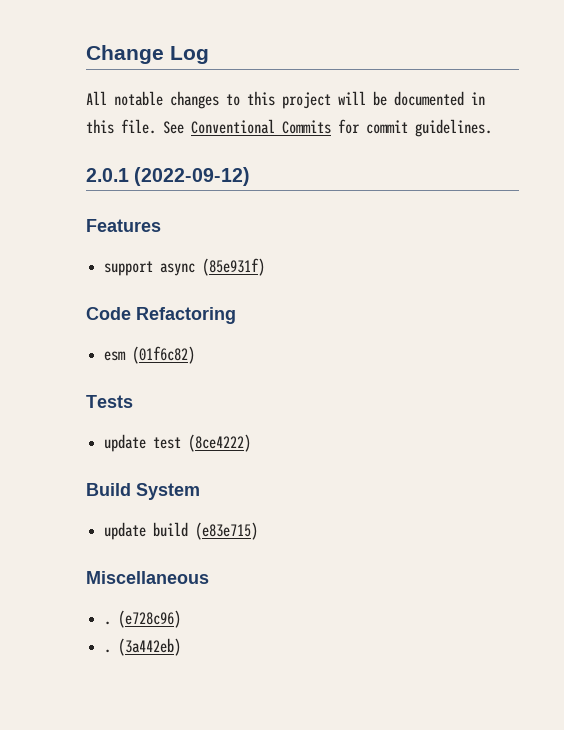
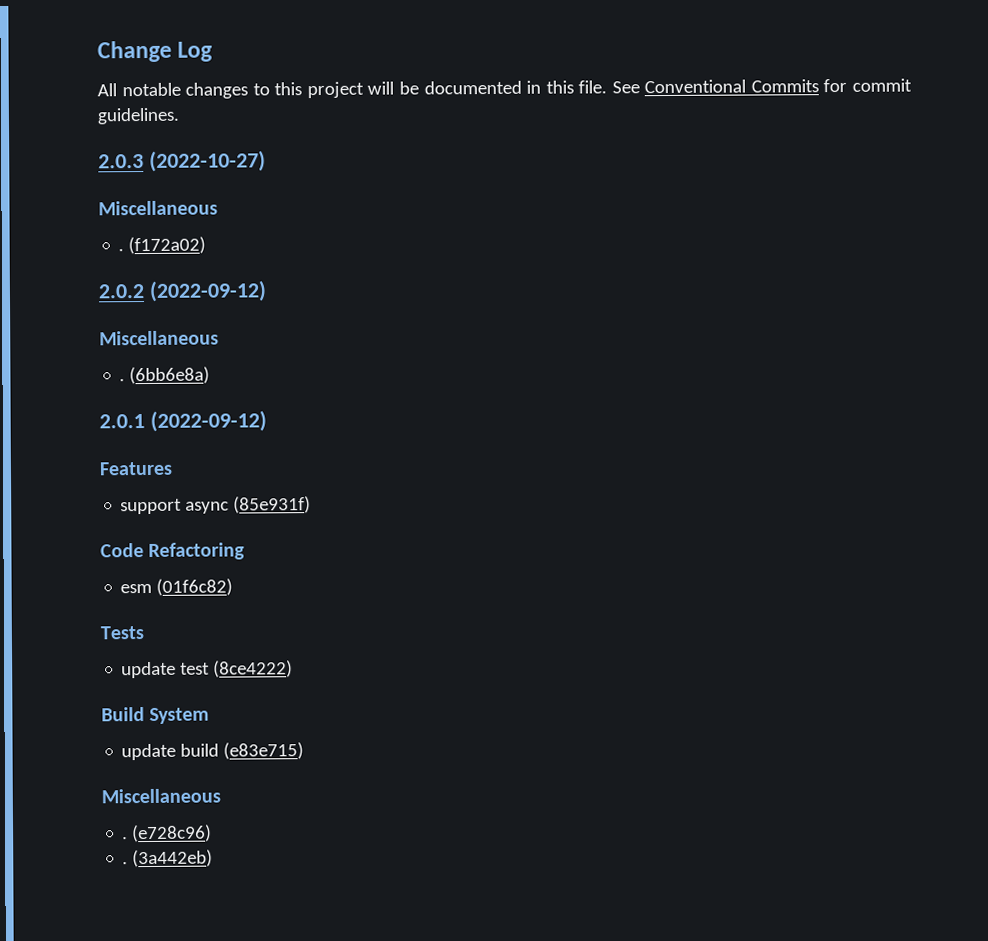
+ 2.0.3 (2022-10-27)
+ Miscellaneous
+ . (f172a02)
+ 2.0.2 (2022-09-12)
+ Miscellaneous
+ . (6bb6e8a)

